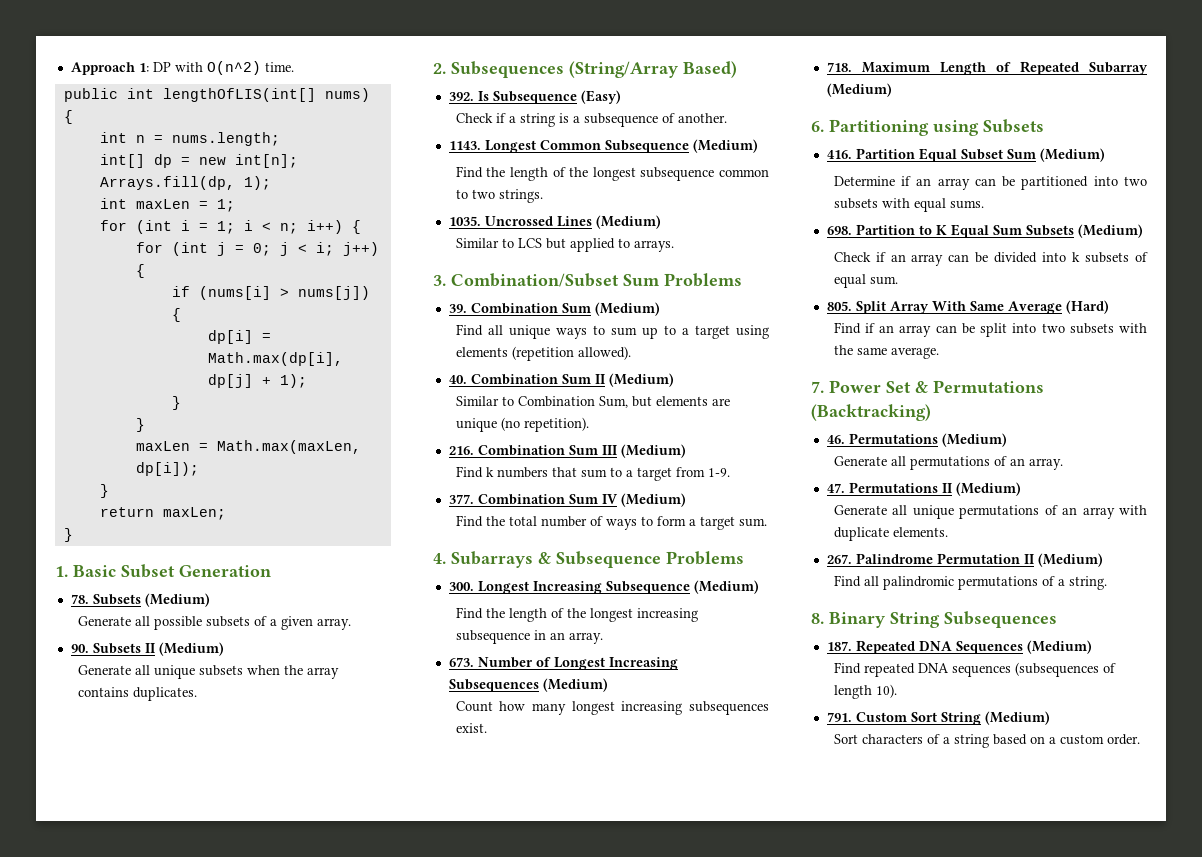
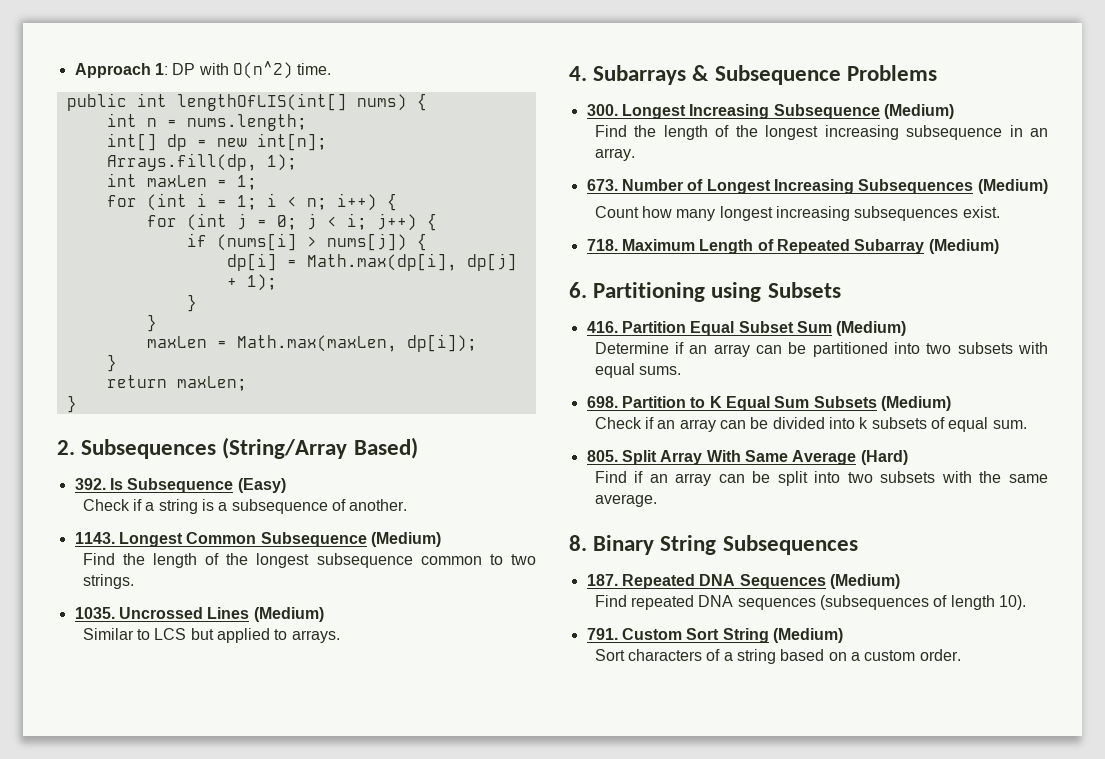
- 1. Basic Subset Generation
- 78. Subsets (Medium)
- Generate all possible subsets of a given array.
- 90. Subsets II (Medium)
- Generate all unique subsets when the array contains duplicates.
- 3. Combination/Subset Sum Problems
- 39. Combination Sum (Medium)
- Find all unique ways to sum up to a target using elements (repetition allowed).
- 40. Combination Sum II (Medium)
- Similar to Combination Sum, but elements are unique (no repetition).
- 216. Combination Sum III (Medium)
- Find k numbers that sum to a target from 1-9.
- 377. Combination Sum IV (Medium)
- Find the total number of ways to form a target sum.
- 7. Power Set & Permutations (Backtracking)
- 46. Permutations (Medium)
- Generate all permutations of an array.
- 47. Permutations II (Medium)
- Generate all unique permutations of an array with duplicate elements.
- 267. Palindrome Permutation II (Medium)
- Find all palindromic permutations of a string.

